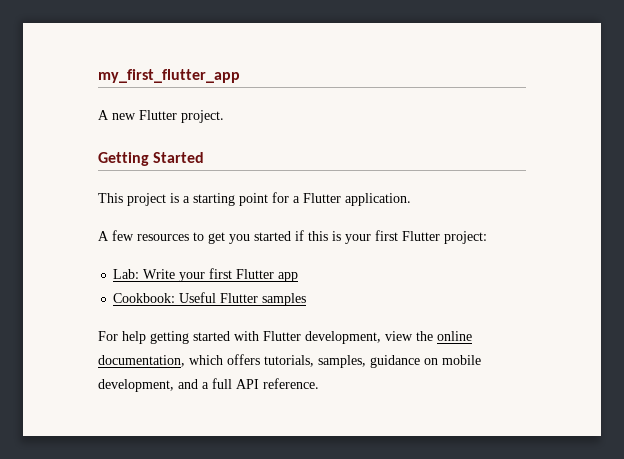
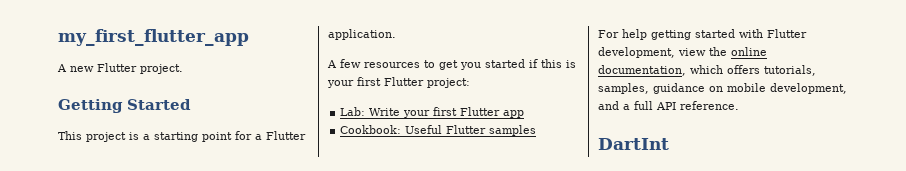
+ DartInt

